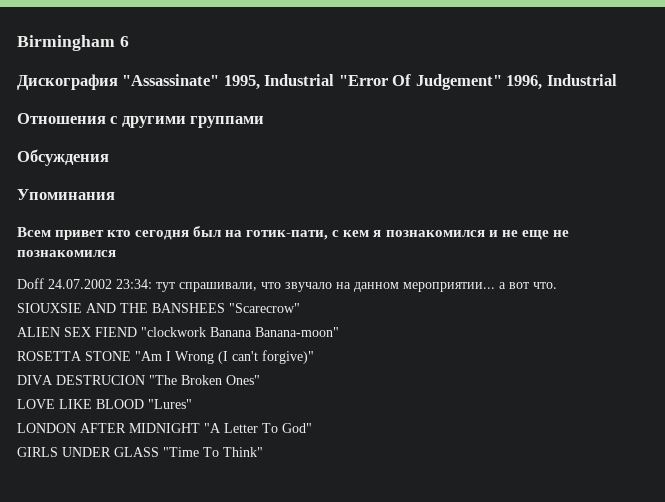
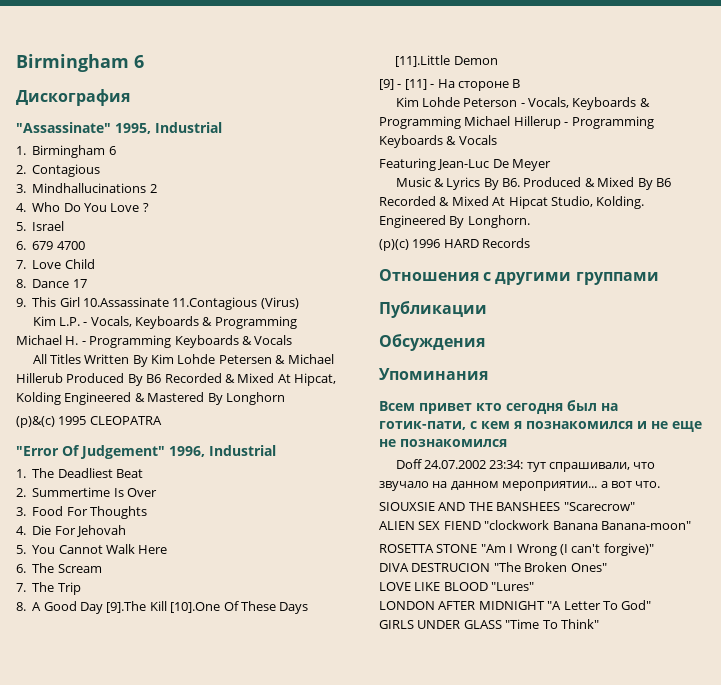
- Дискография "Assassinate" 1995, Industrial "Error Of Judgement" 1996, Industrial
+ Дискография
+ "Assassinate" 1995, Industrial
+ 1. Birmingham 6
+ 2. Contagious
+ 3. Mindhallucinations 2
+ 4. Who Do You Love ?
+ 5. Israel
+ 6. 679 4700
+ 7. Love Child
+ 8. Dance 17
+ 9. This Girl 10.Assassinate 11.Contagious (Virus)
+ Kim L.P. - Vocals, Keyboards & Programming Michael H. - Programming Keyboards & Vocals
+ All Titles Written By Kim Lohde Petersen & Michael Hillerub Produced By B6 Recorded & Mixed At Hipcat, Kolding Engineered & Mastered By Longhorn
+ (p)&(c) 1995 CLEOPATRA
+ "Error Of Judgement" 1996, Industrial
+ 1. The Deadliest Beat
+ 2. Summertime Is Over
+ 3. Food For Thoughts
+ 4. Die For Jehovah
+ 5. You Cannot Walk Here
+ 6. The Scream
+ 7. The Trip
+ 8. A Good Day [9].The Kill [10].One Of These Days [11].Little Demon
+ [9] - [11] - На стороне B
+ Kim Lohde Peterson - Vocals, Keyboards & Programming Michael Hillerup - Programming Keyboards & Vocals
+ Featuring Jean-Luc De Meyer
+ Music & Lyrics By B6. Produced & Mixed By B6 Recorded & Mixed At Hipcat Studio, Kolding. Engineered By Longhorn.
+ (p)(c) 1996 HARD Records
+ Публикации

